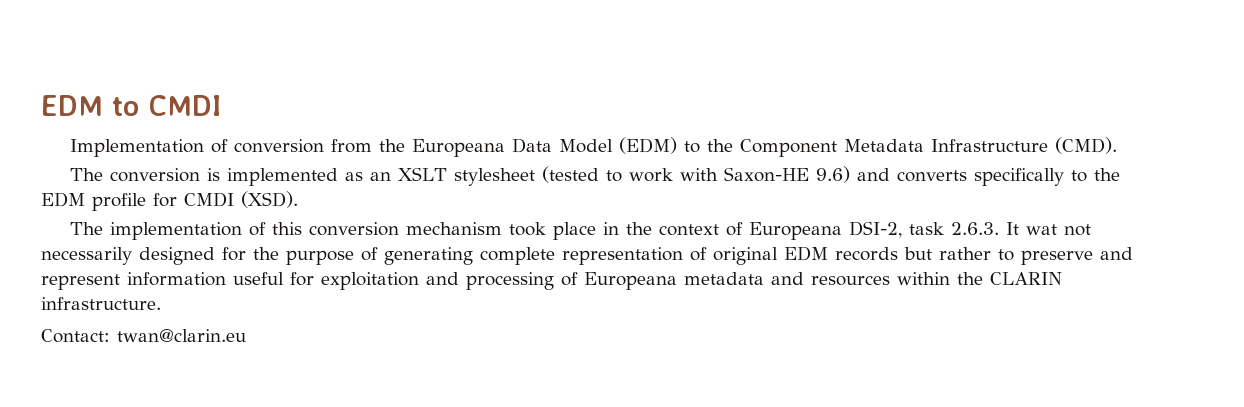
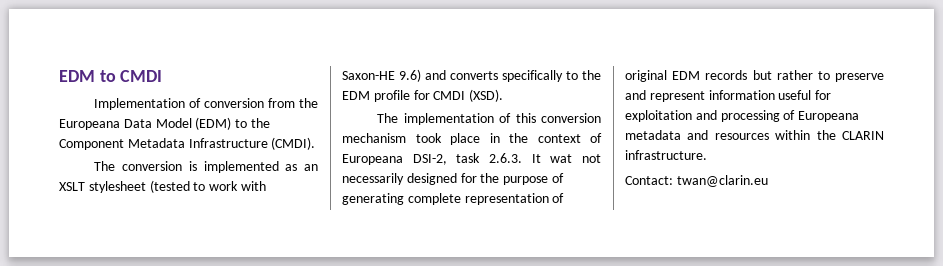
- Implementation of conversion from the Europeana Data Model (EDM) to the Component Metadata Infrastructure (CMD).
+ Implementation of conversion from the Europeana Data Model (EDM) to the Component Metadata Infrastructure (CMDI).

